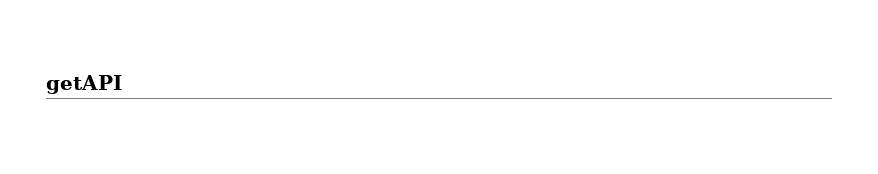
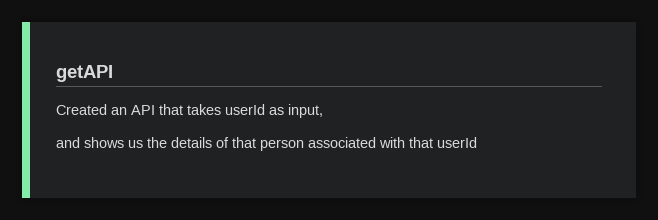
+ Created an API that takes userId as input,
+ and shows us the details of that person associated with that userId

